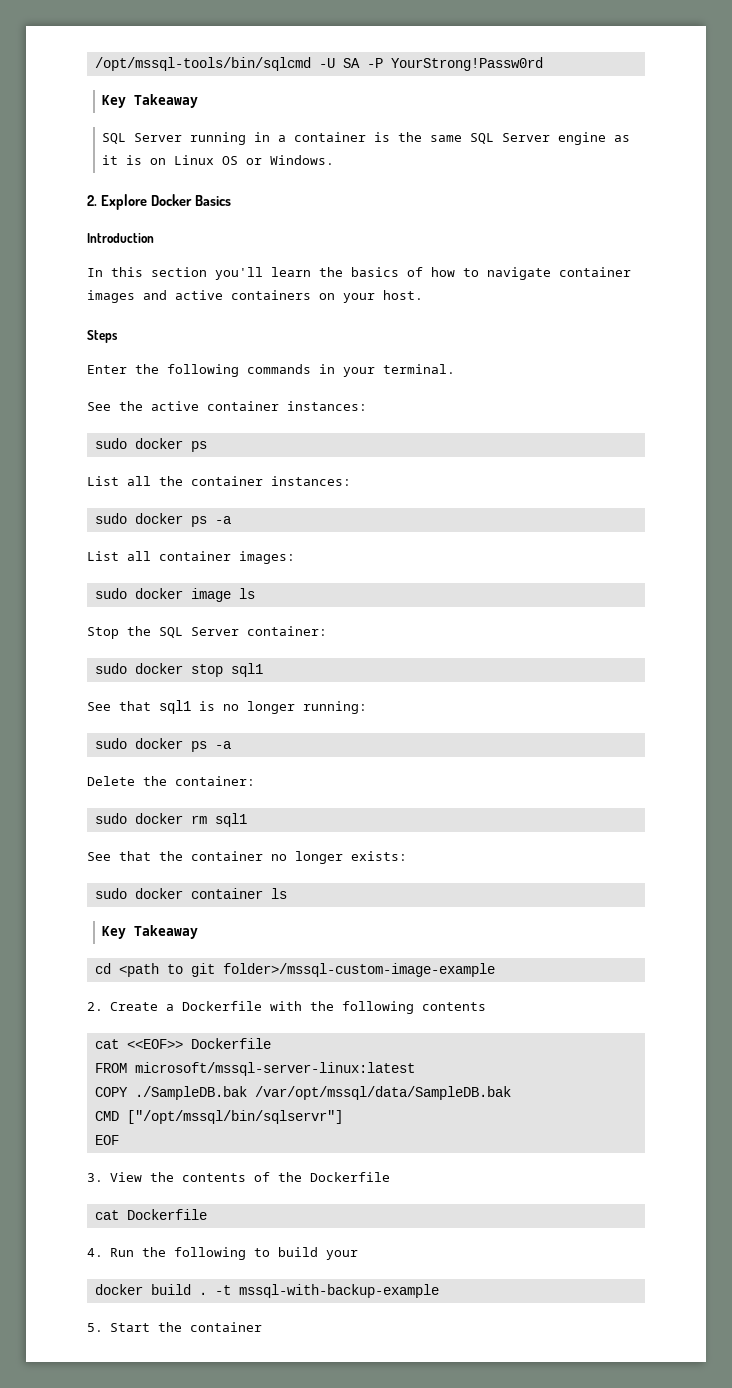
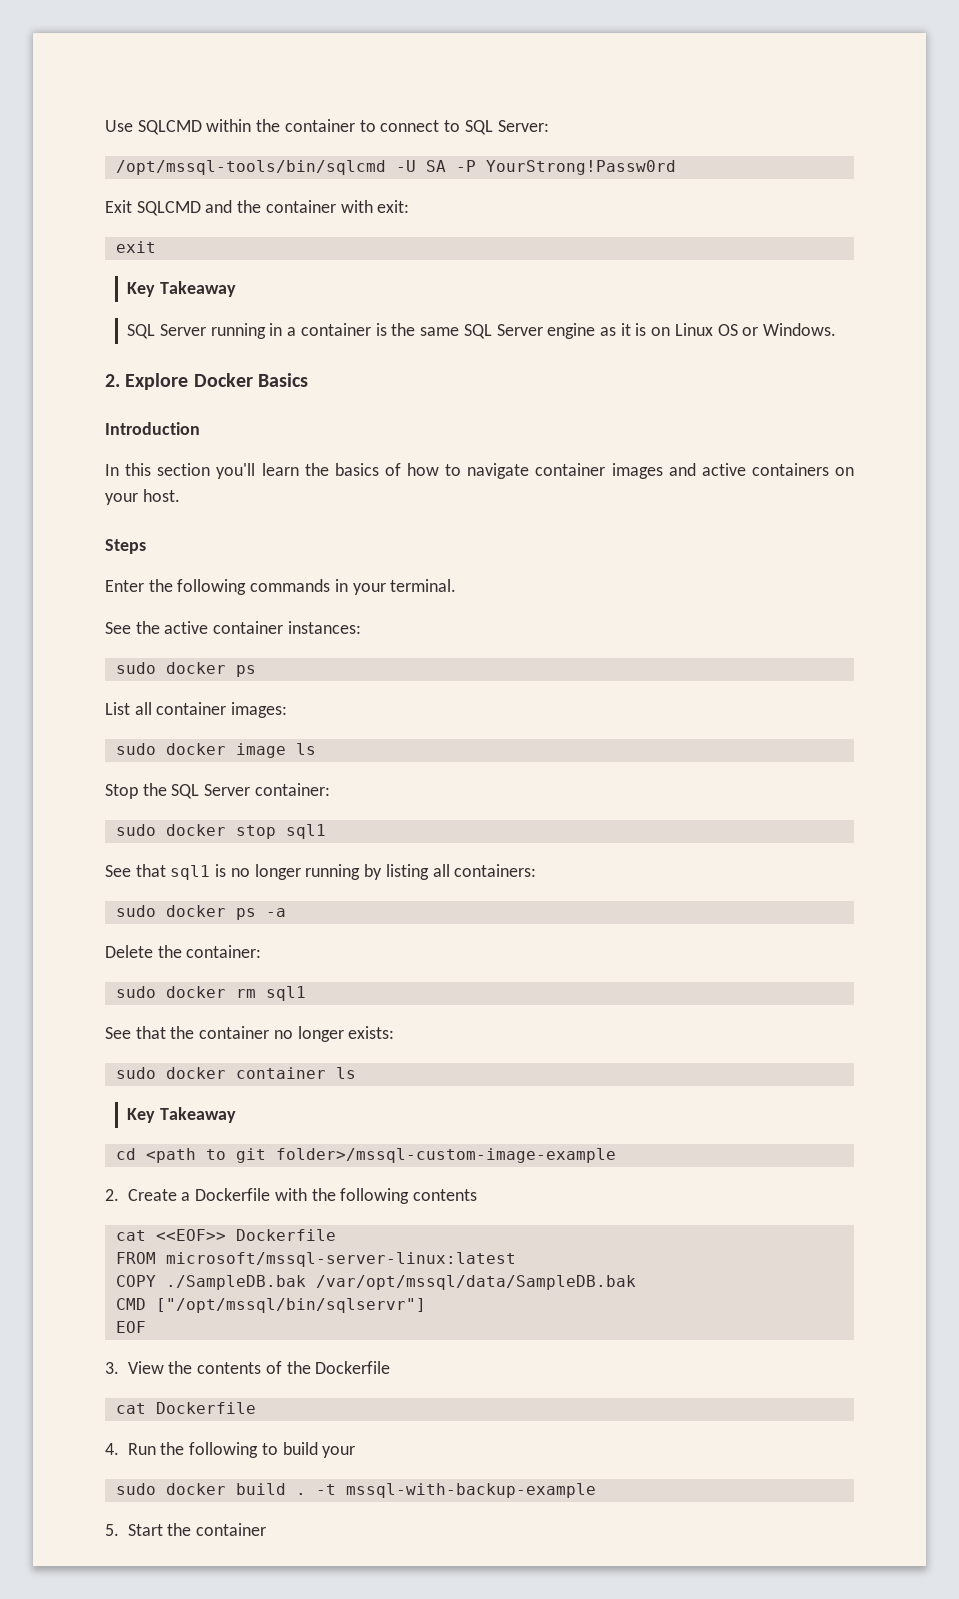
+ Use SQLCMD within the container to connect to SQL Server:
+ Exit SQLCMD and the container with exit:
+ exit
- List all the container instances:
- sudo docker ps -a
- See that sql1 is no longer running:
+ See that sql1 is no longer running by listing all containers:
- docker build .
+ sudo docker build .

